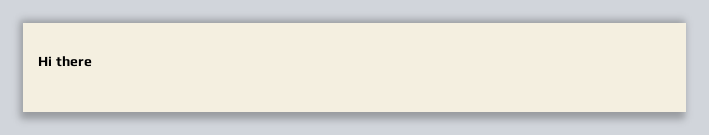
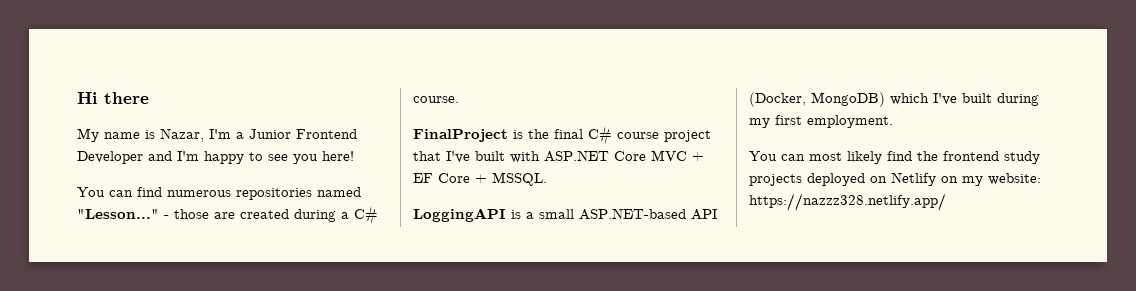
+ My name is Nazar, I'm a Junior Frontend Developer and I'm happy to see you here!
+ You can find numerous repositories named "Lesson..." - those are created during a C# course.
+ FinalProject is the final C# course project that I've built with ASP.NET Core MVC + EF Core + MSSQL.
+ LoggingAPI is a small ASP.NET-based API (Docker, MongoDB) which I've built during my first employment.
+ You can most likely find the frontend study projects deployed on Netlify on my website: https://nazzz328.netlify.app/

